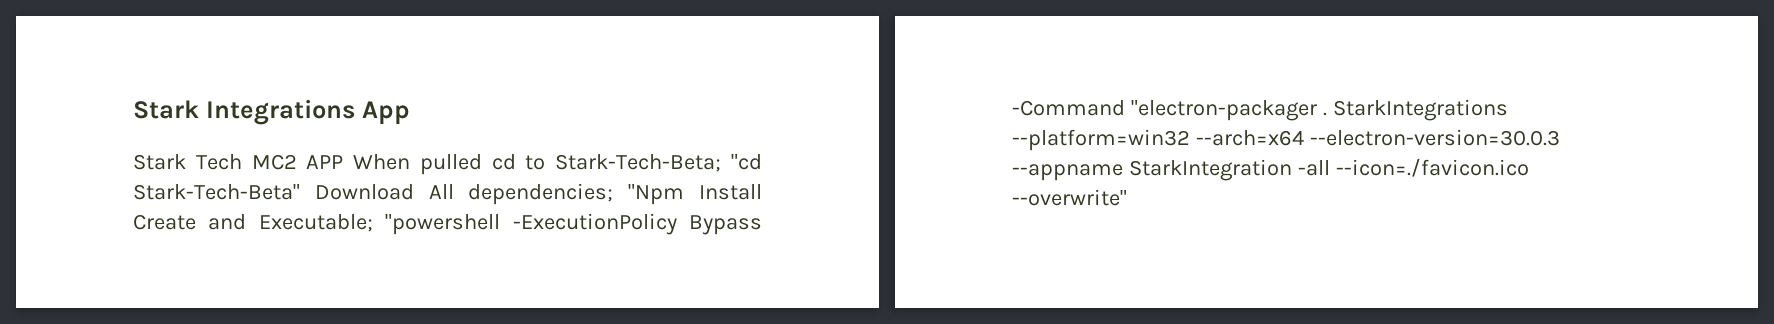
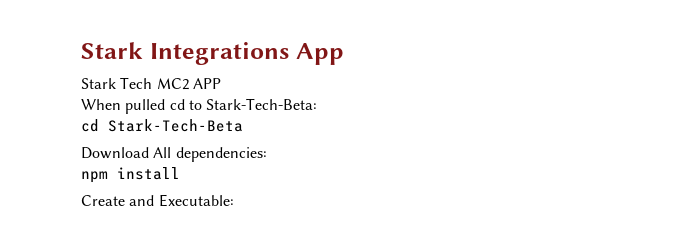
- Stark Tech MC2 APP When pulled cd to Stark-Tech-Beta; "cd Stark-Tech-Beta" Download All dependencies; "Npm Install Create and Executable; "powershell -ExecutionPolicy Bypass -Command "electron-packager . StarkIntegrations --platform=win32 --arch=x64 --electron-version=30.0.3 --appname StarkIntegration -all --icon=./favicon.ico --overwrite"
+ Stark Tech MC2 APP
+ When pulled cd to Stark-Tech-Beta:
+ cd Stark-Tech-Beta
+ Download All dependencies:
+ npm install
+ Create and Executable:

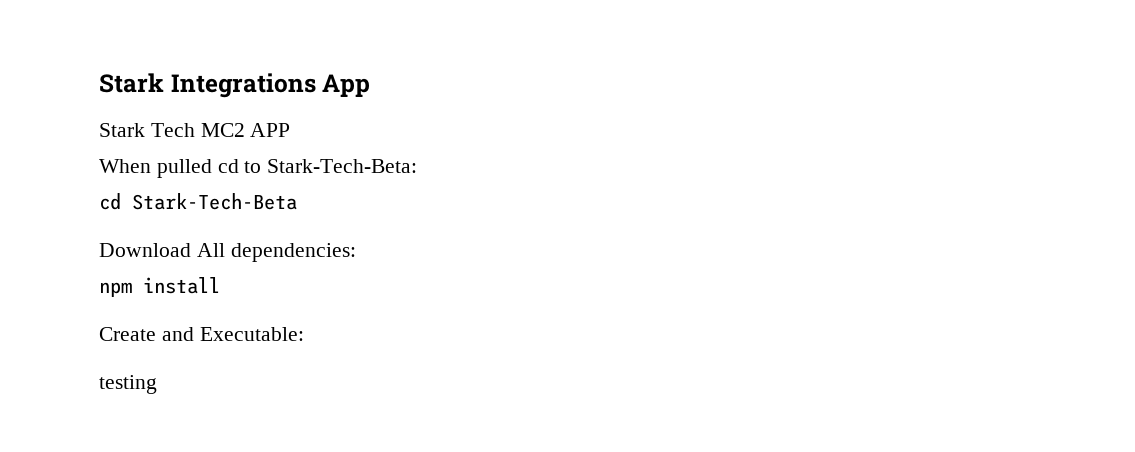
+ testing

